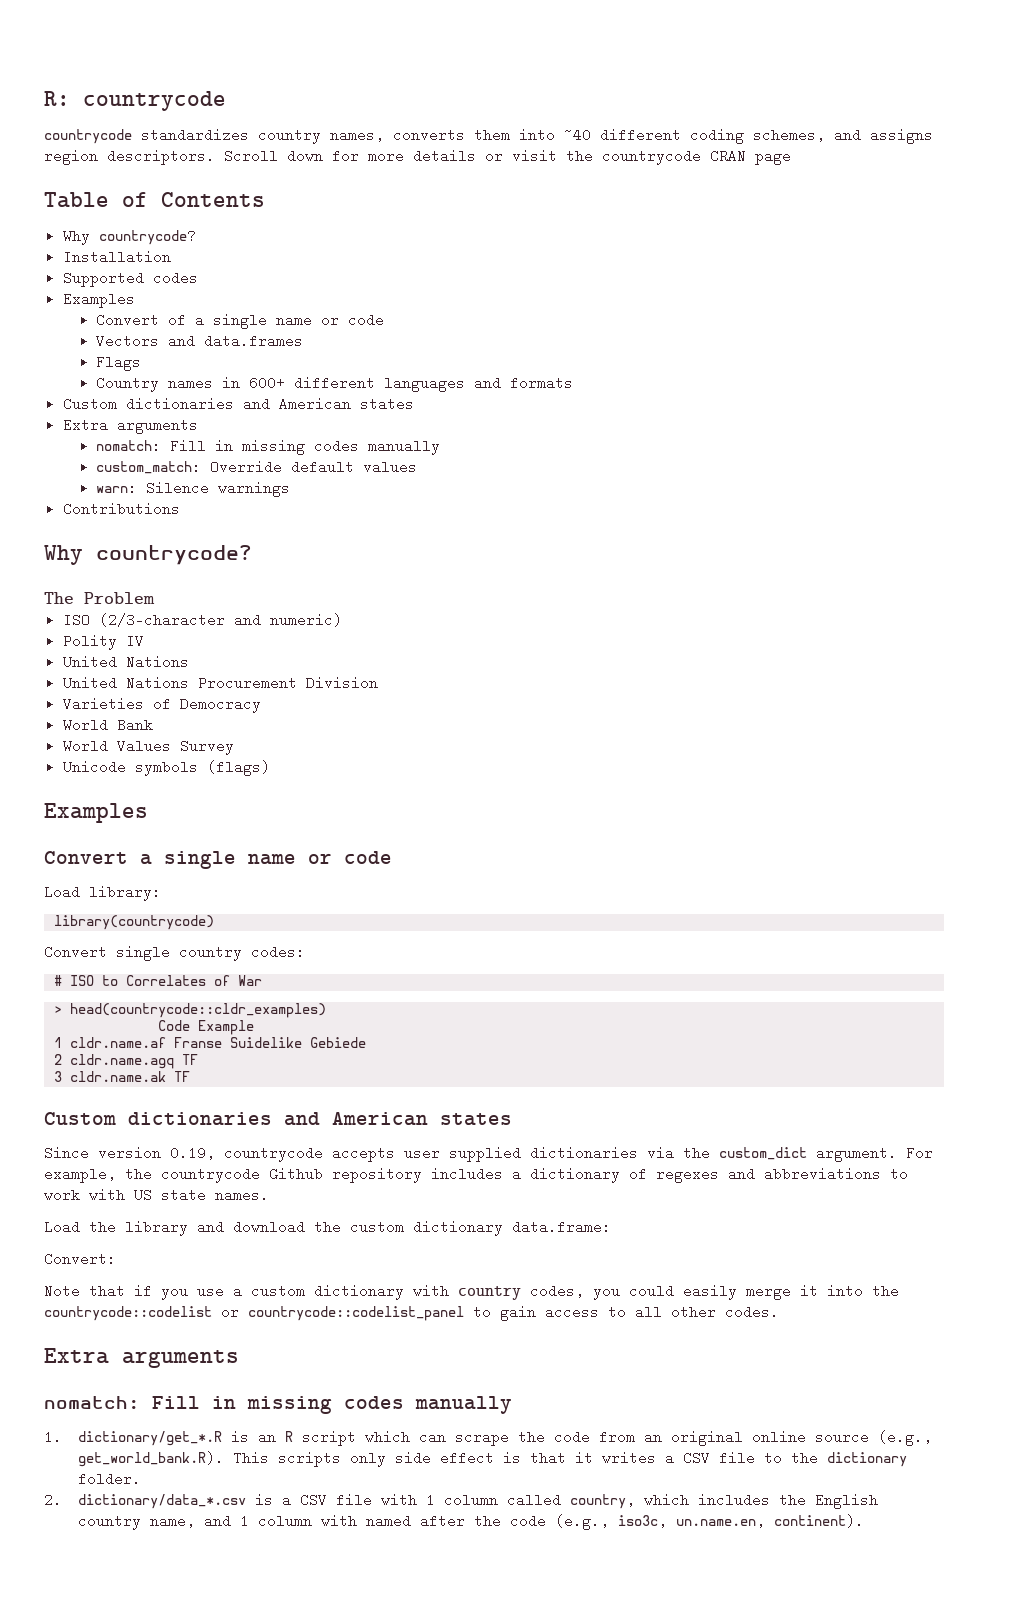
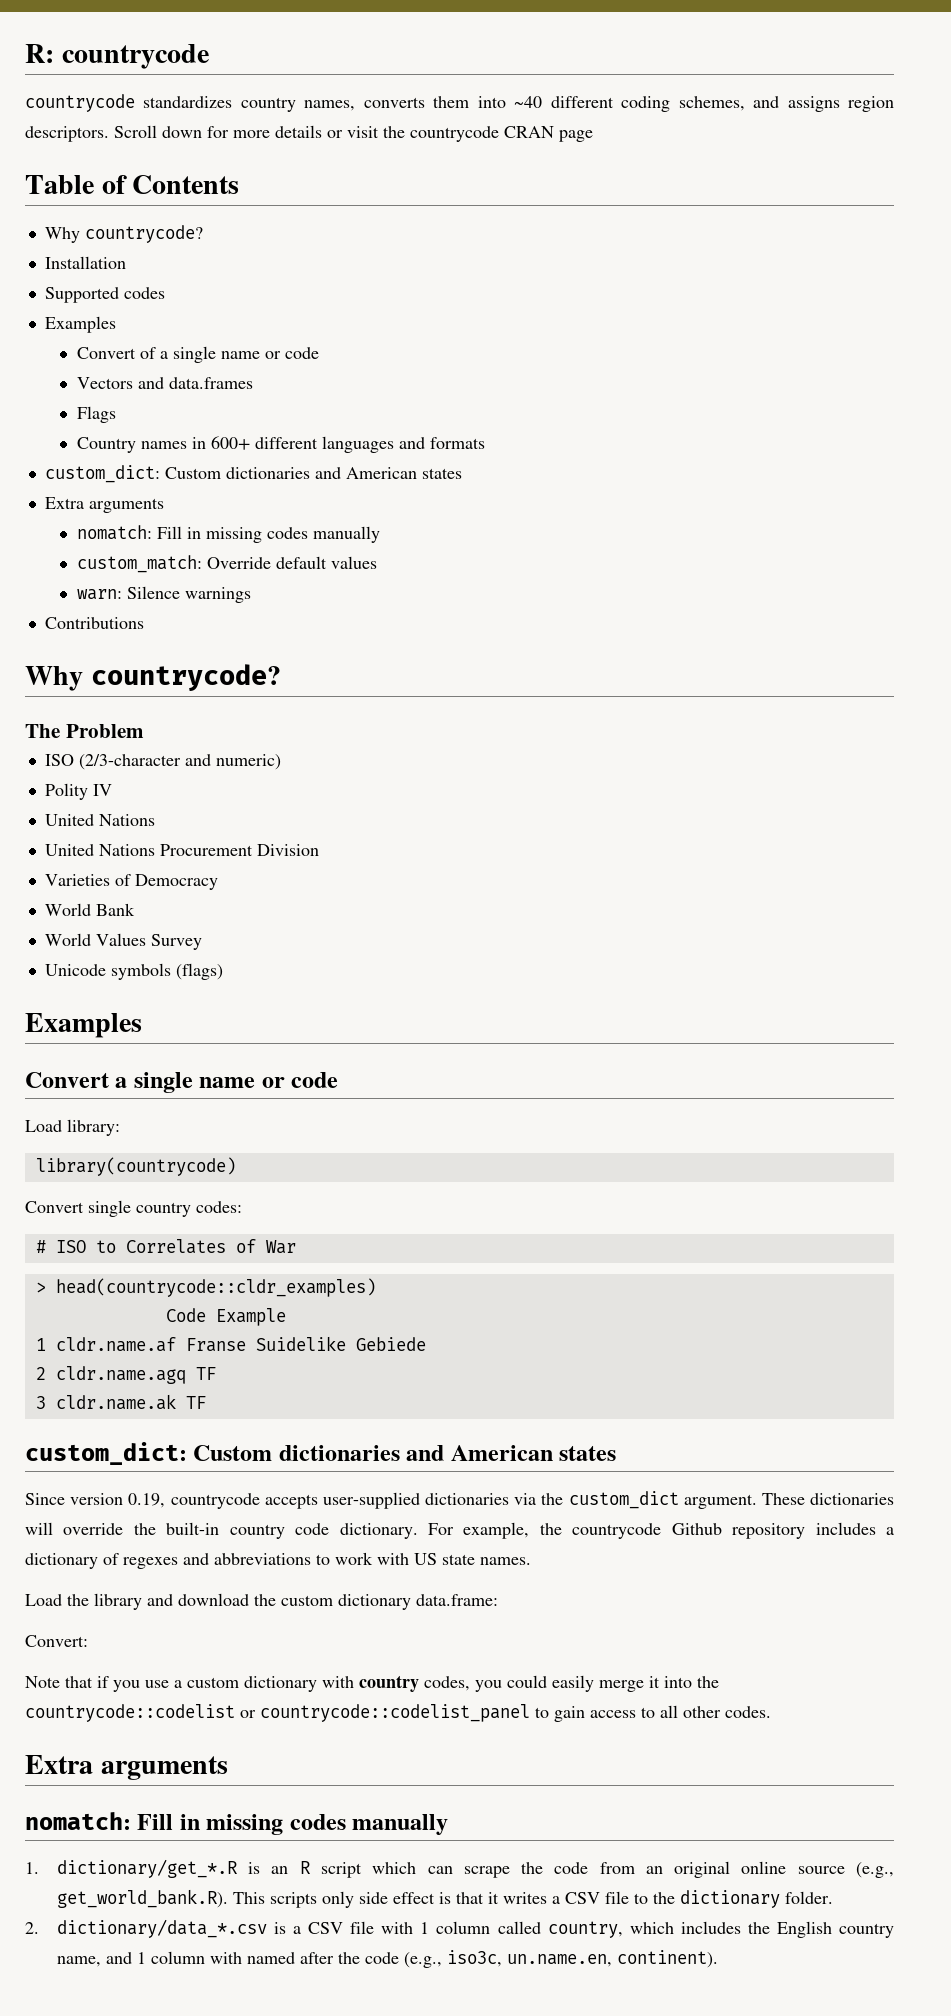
  Country names in 600+ different languages and formats
- Custom dictionaries and American states
+ custom_dict: Custom dictionaries and American states
  3 cldr.name.ak TF
- Custom dictionaries and American states
+ custom_dict: Custom dictionaries and American states
- Since version 0.19, countrycode accepts user supplied dictionaries via the custom_dict argument.
+ Since version 0.19, countrycode accepts user-supplied dictionaries via the custom_dict argument.
+ These dictionaries will override the built-in country code dictionary.

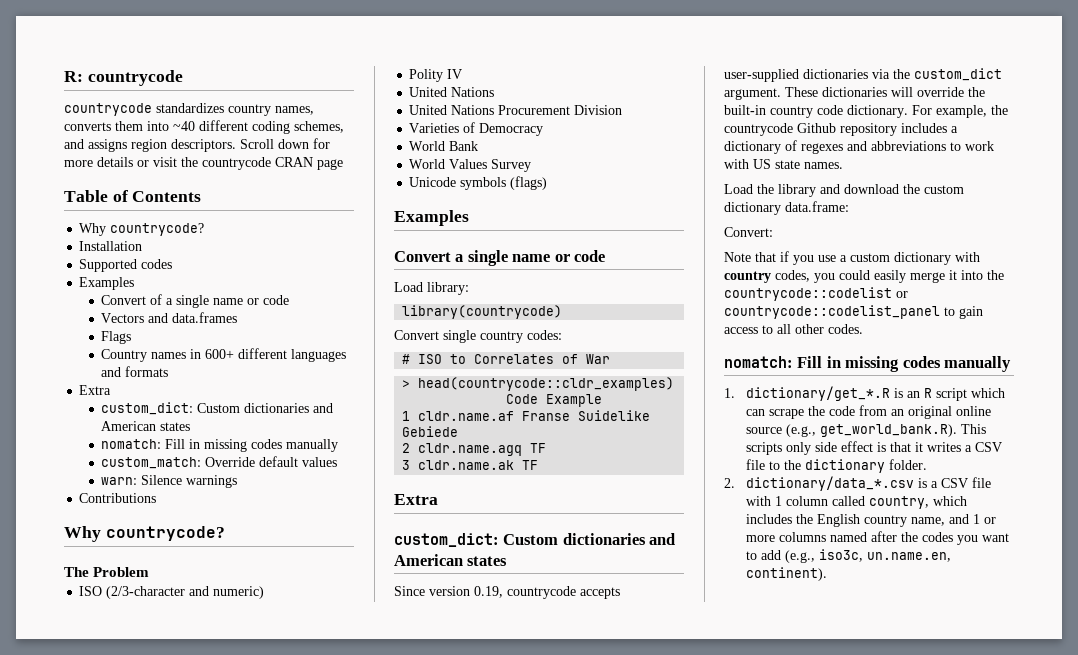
  Country names in 600+ different languages and formats
+ Extra
  custom_dict: Custom dictionaries and American states
- Extra arguments
  3 cldr.name.ak TF
+ Extra
  Note that if you use a custom dictionary with country codes, you could easily merge it into the countrycode::codelist or countrycode::codelist_panel to gain access to all other codes.
- Extra arguments
- 2. dictionary/data_*.csv is a CSV file with 1 column called country, which includes the English country name, and 1 column with named after the code (e.g., iso3c, un.name.en, continent).
+ 2. dictionary/data_*.csv is a CSV file with 1 column called country, which includes the English country name, and 1 or more columns named after the codes you want to add (e.g., iso3c, un.name.en, continent).

